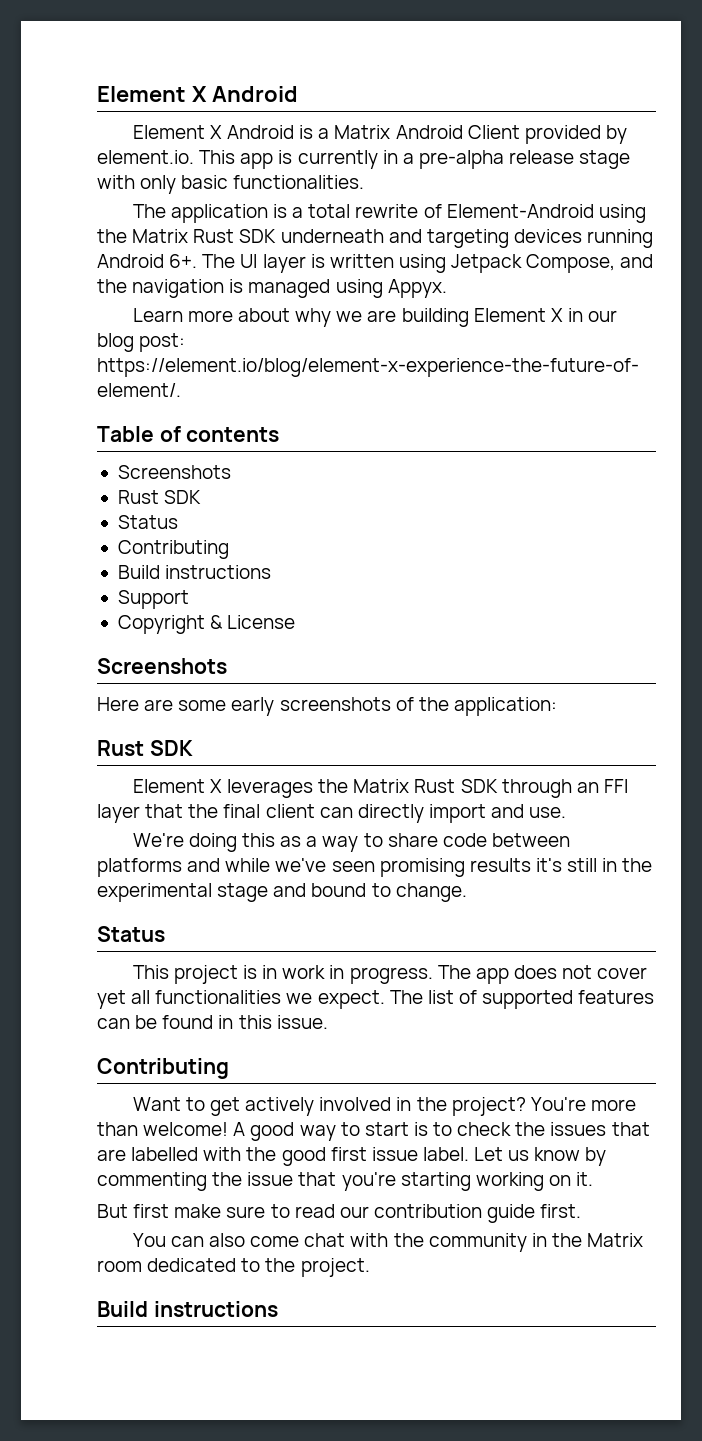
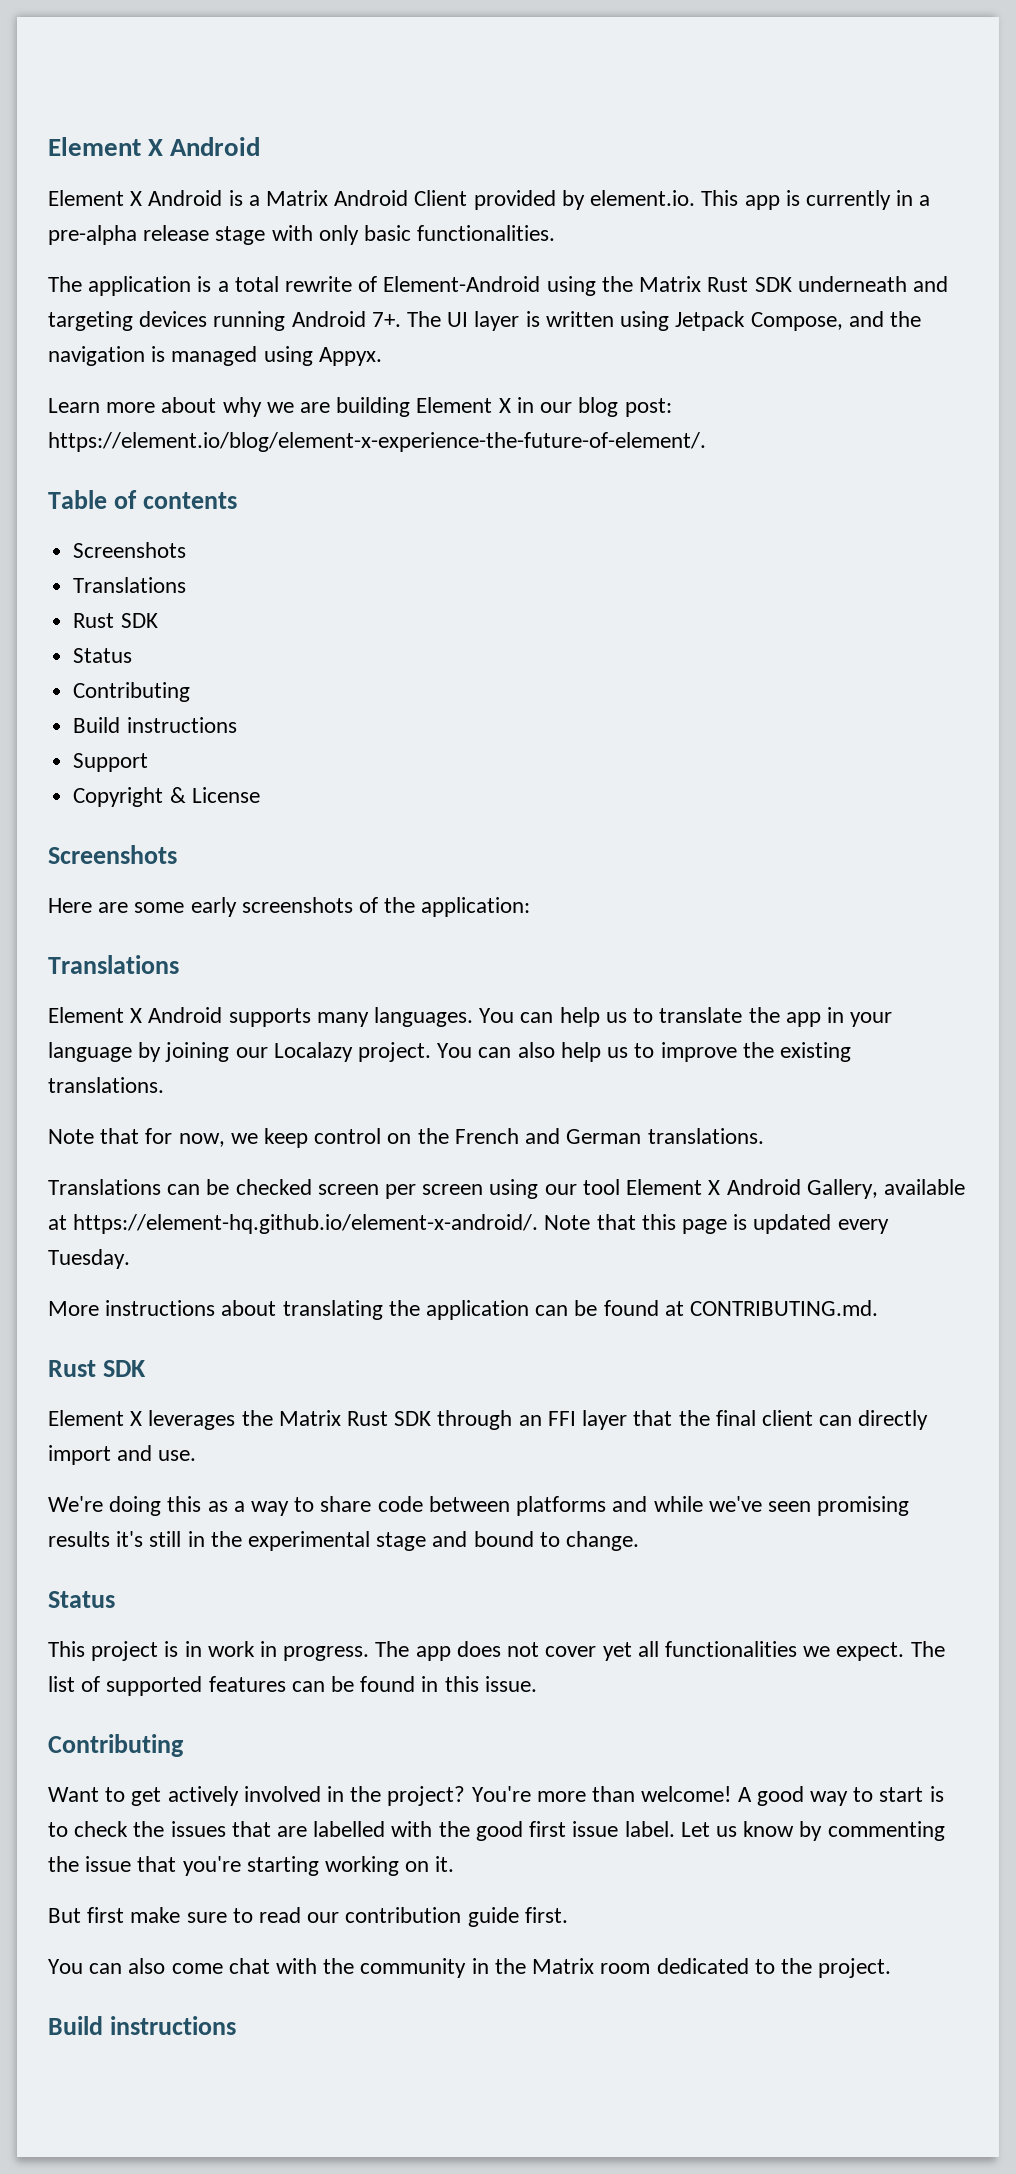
- The application is a total rewrite of Element-Android using the Matrix Rust SDK underneath and targeting devices running Android 6+.
+ The application is a total rewrite of Element-Android using the Matrix Rust SDK underneath and targeting devices running Android 7+.
  Table of contents
  Screenshots
+ Translations
  Here are some early screenshots of the application:
+ Translations
+ Element X Android supports many languages. You can help us to translate the app in your language by joining our Localazy project. You can also help us to improve the existing translations.
+ Note that for now, we keep control on the French and German translations.
+ Translations can be checked screen per screen using our tool Element X Android Gallery, available at https://element-hq.github.io/element-x-android/. Note that this page is updated every Tuesday.
+ More instructions about translating the application can be found at CONTRIBUTING.md.

